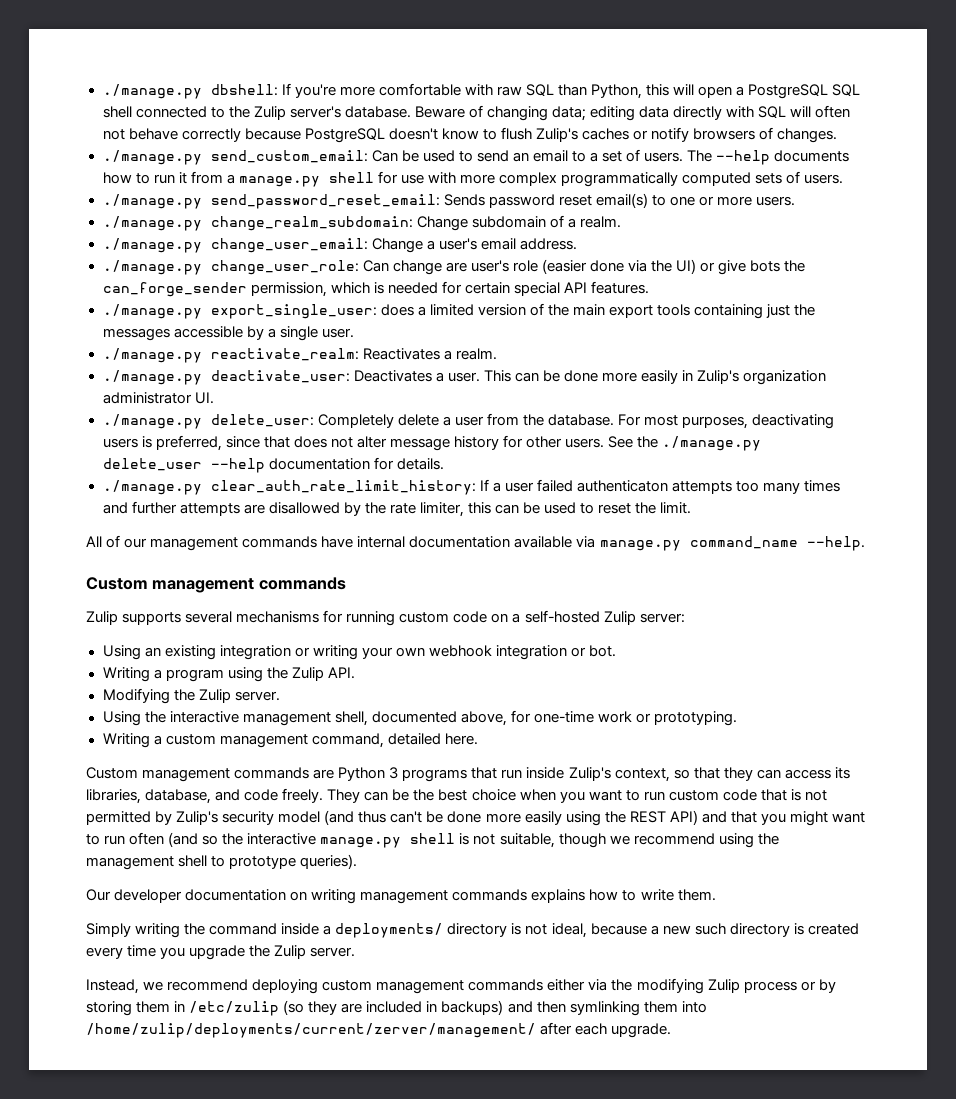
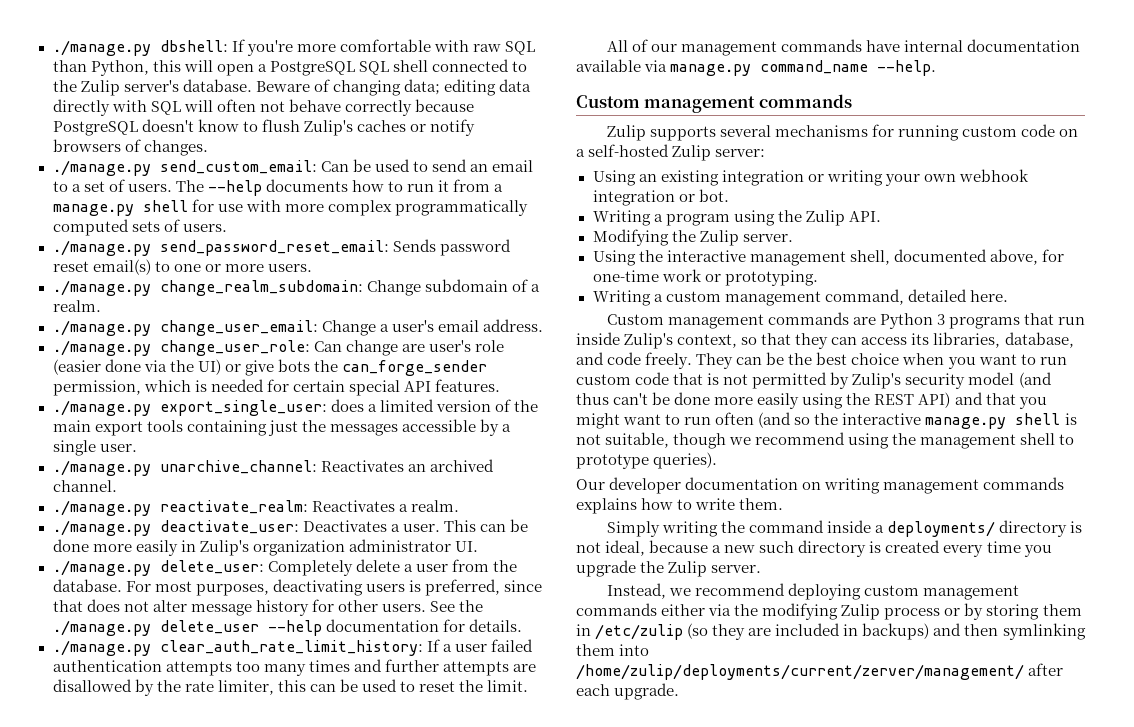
+ ./manage.py unarchive_channel: Reactivates an archived channel.
- ./manage.py clear_auth_rate_limit_history: If a user failed authenticaton attempts too many times and further attempts are disallowed by the rate limiter, this can be used to reset the limit.
+ ./manage.py clear_auth_rate_limit_history: If a user failed authentication attempts too many times and further attempts are disallowed by the rate limiter, this can be used to reset the limit.

